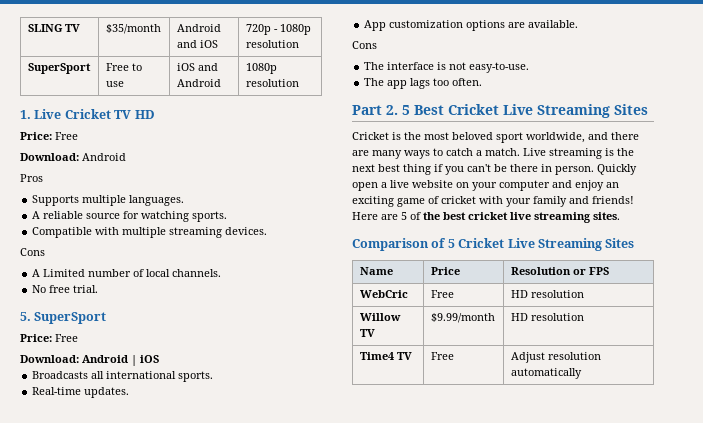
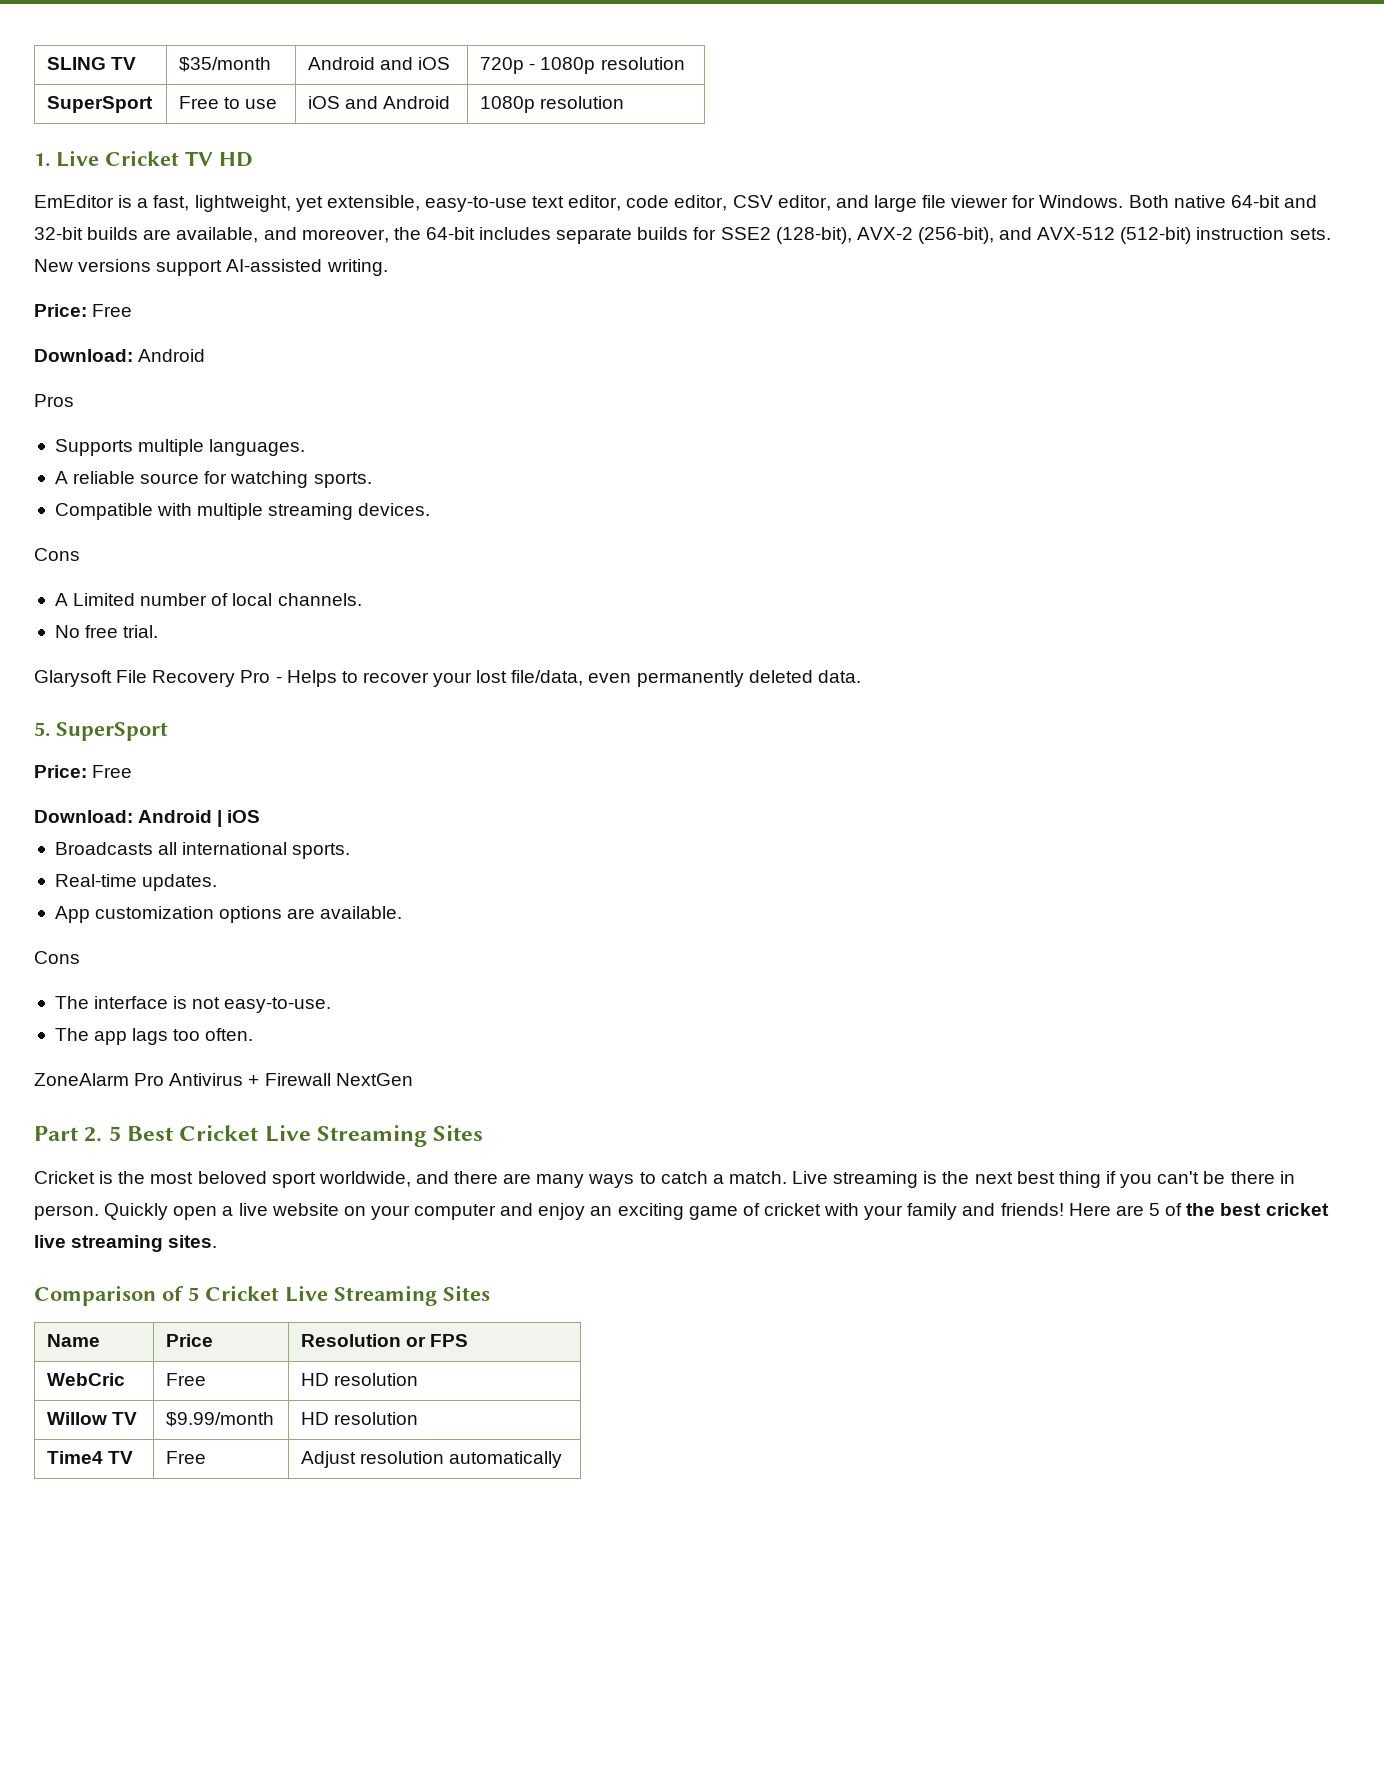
+ EmEditor is a fast, lightweight, yet extensible, easy-to-use text editor, code editor, CSV editor, and large file viewer for Windows. Both native 64-bit and 32-bit builds are available, and moreover, the 64-bit includes separate builds for SSE2 (128-bit), AVX-2 (256-bit), and AVX-512 (512-bit) instruction sets. New versions support AI-assisted writing.
+ Glarysoft File Recovery Pro - Helps to recover your lost file/data, even permanently deleted data.
+ ZoneAlarm Pro Antivirus + Firewall NextGen

